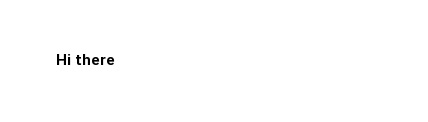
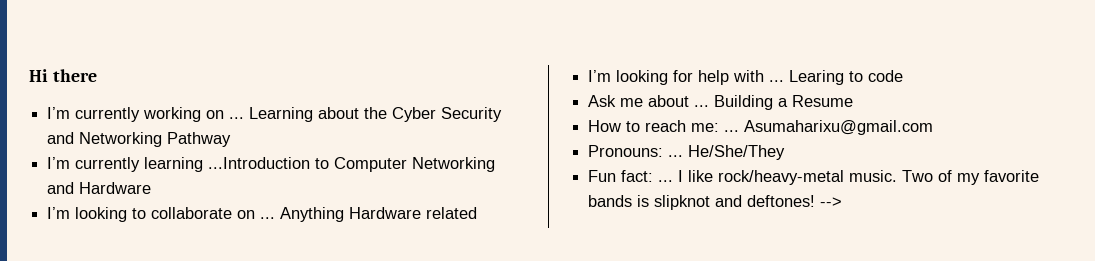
+ I’m currently working on ... Learning about the Cyber Security and Networking Pathway
+ I’m currently learning ...Introduction to Computer Networking and Hardware
+ I’m looking to collaborate on ... Anything Hardware related
+ I’m looking for help with ... Learing to code
+ Ask me about ... Building a Resume
+ How to reach me: ... Asumaharixu@gmail.com
+ Pronouns: ... He/She/They
+ Fun fact: ... I like rock/heavy-metal music. Two of my favorite bands is slipknot and deftones! -->

